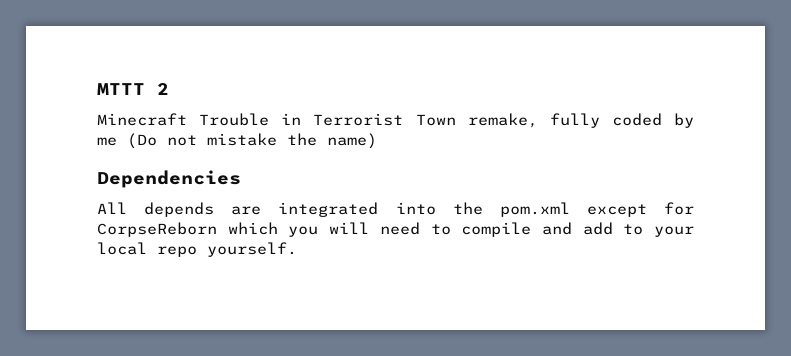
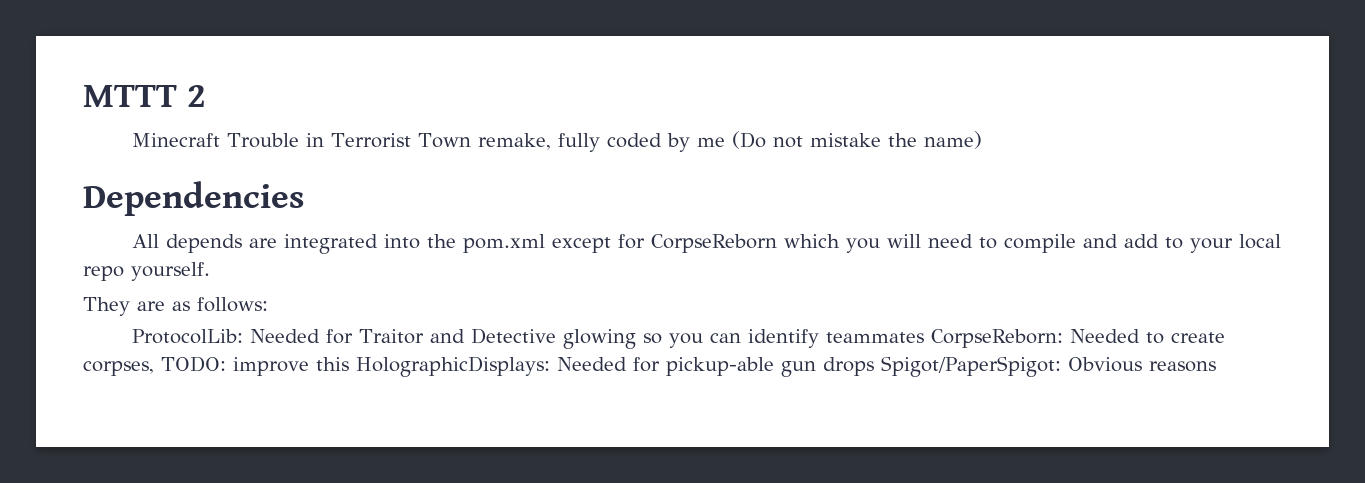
+ They are as follows:
+ ProtocolLib: Needed for Traitor and Detective glowing so you can identify teammates CorpseReborn: Needed to create corpses, TODO: improve this HolographicDisplays: Needed for pickup-able gun drops Spigot/PaperSpigot: Obvious reasons

